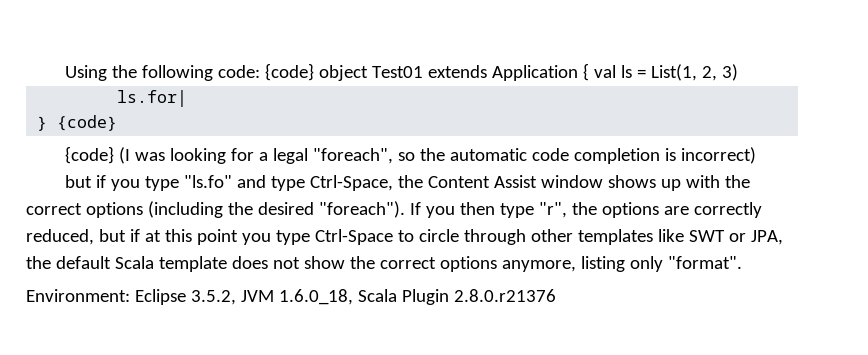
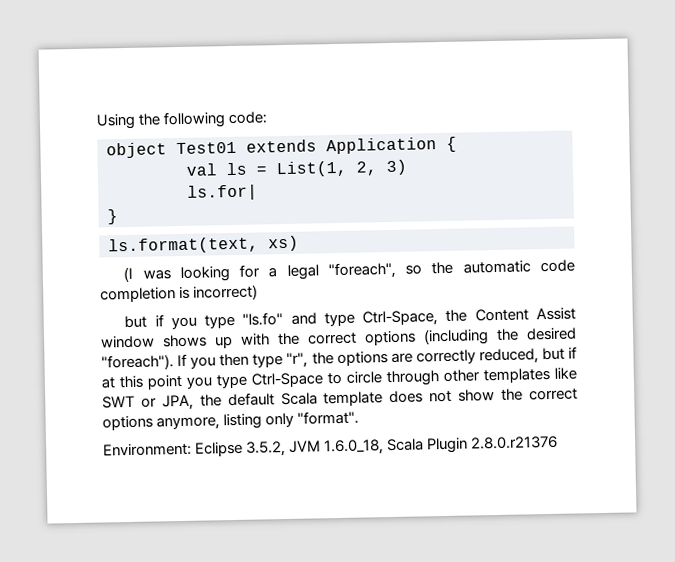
- Using the following code: {code} object Test01 extends Application { val ls = List(1, 2, 3)
+ Using the following code:
+ object Test01 extends Application {
+ val ls = List(1, 2, 3)
- } {code}
- {code} (I was looking for a legal "foreach", so the automatic code completion is incorrect)
+ }
+ ls.format(text, xs)
+ (I was looking for a legal "foreach", so the automatic code completion is incorrect)

